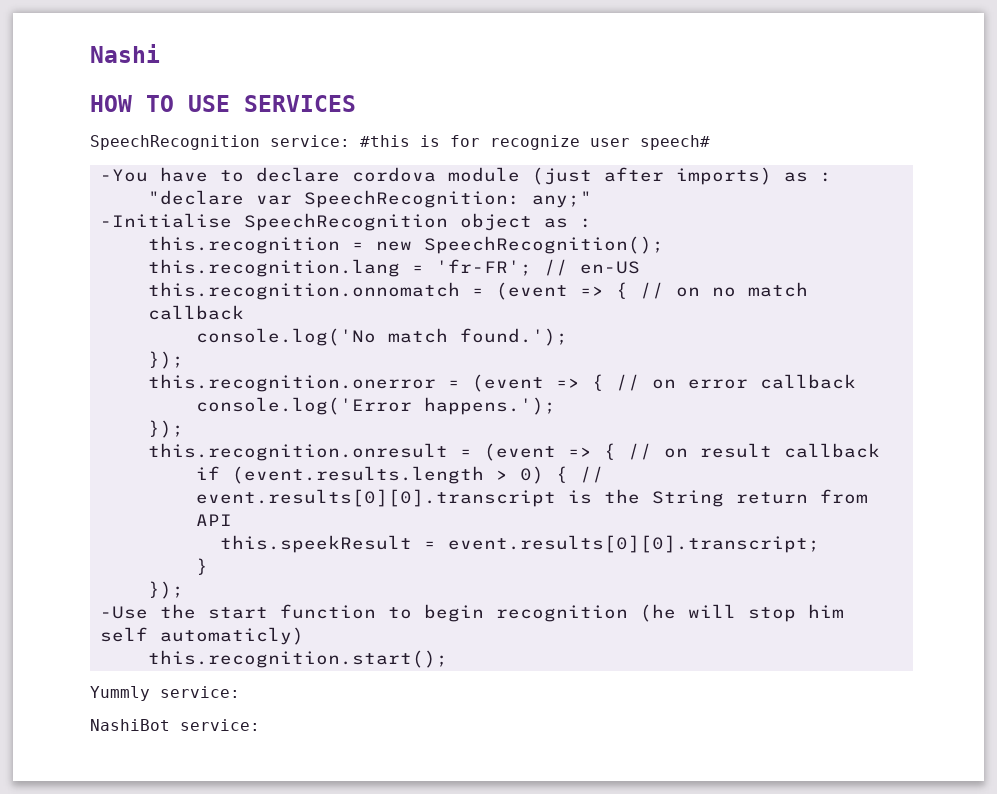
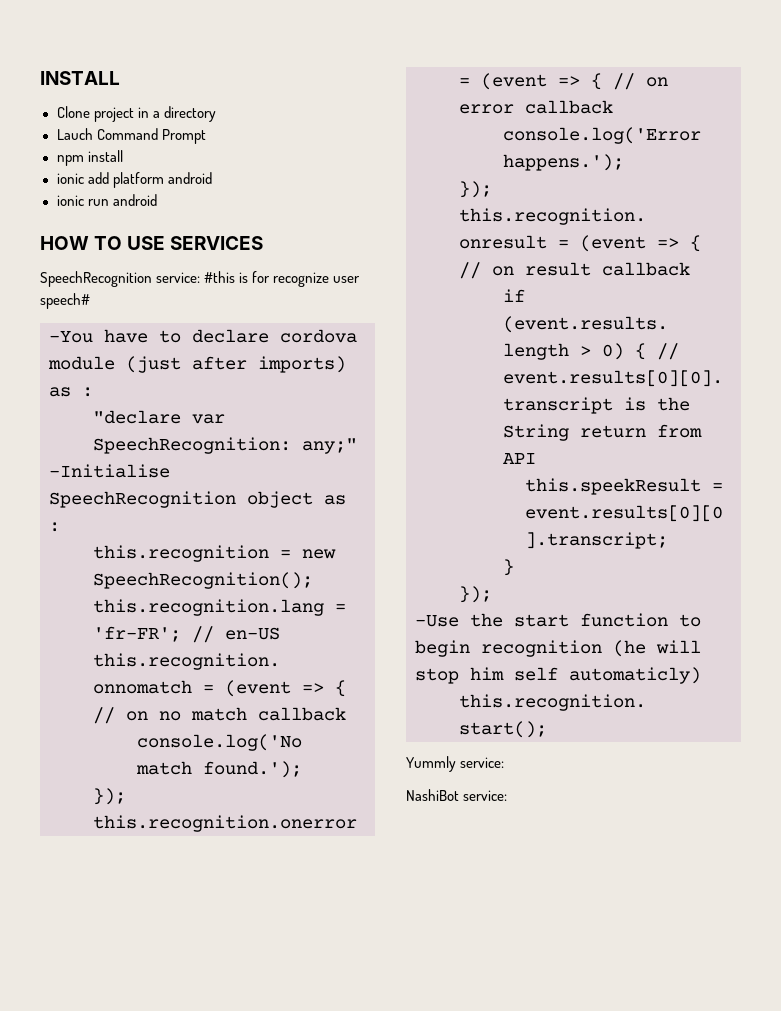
- Nashi
+ INSTALL
+ Clone project in a directory
+ Lauch Command Prompt
+ npm install
+ ionic add platform android
+ ionic run android

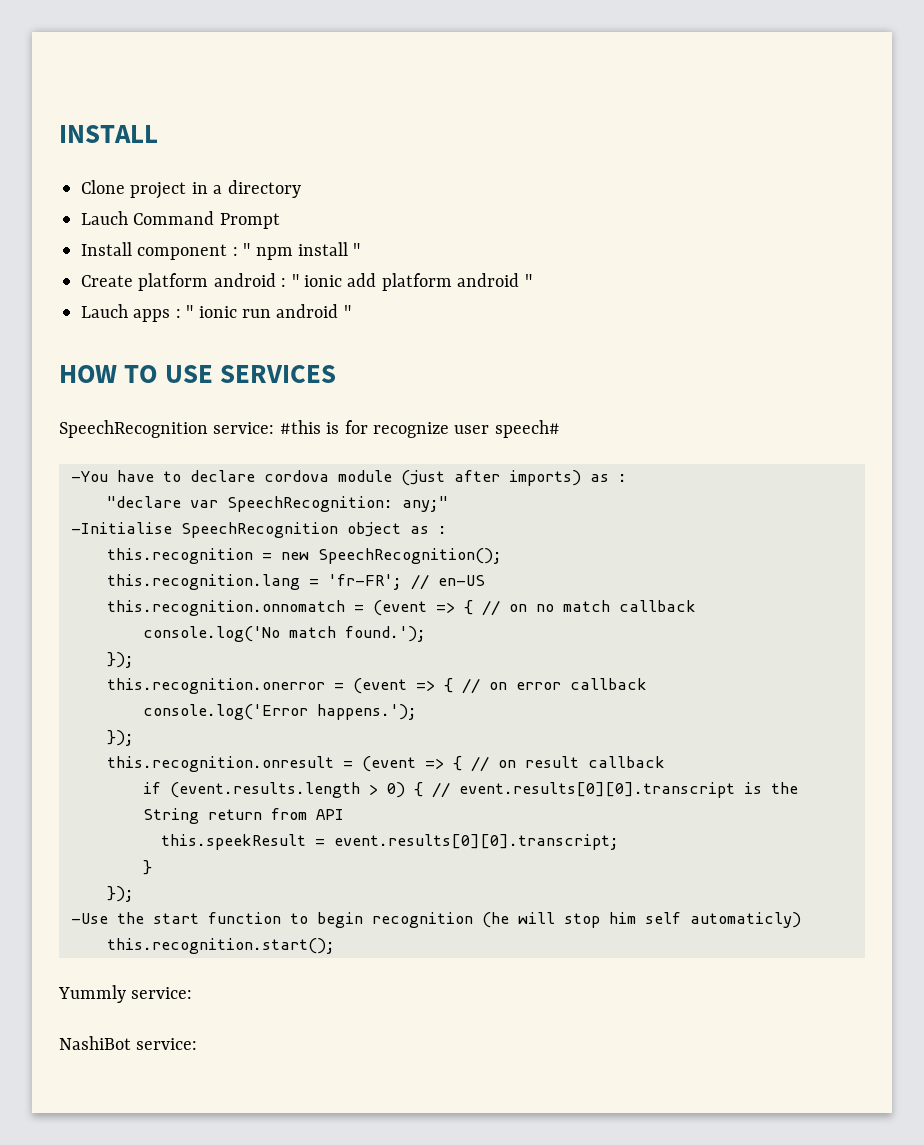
- npm install
- ionic add platform android
- ionic run android
+ Install component : " npm install "
+ Create platform android : " ionic add platform android "
+ Lauch apps : " ionic run android "

